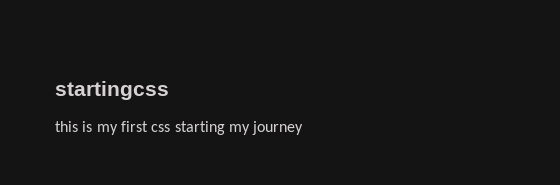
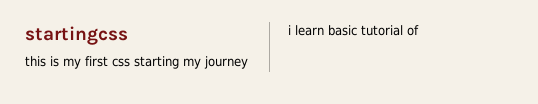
- this is my first css starting my journey
+ this is my first css starting my journey i learn basic tutorial of

